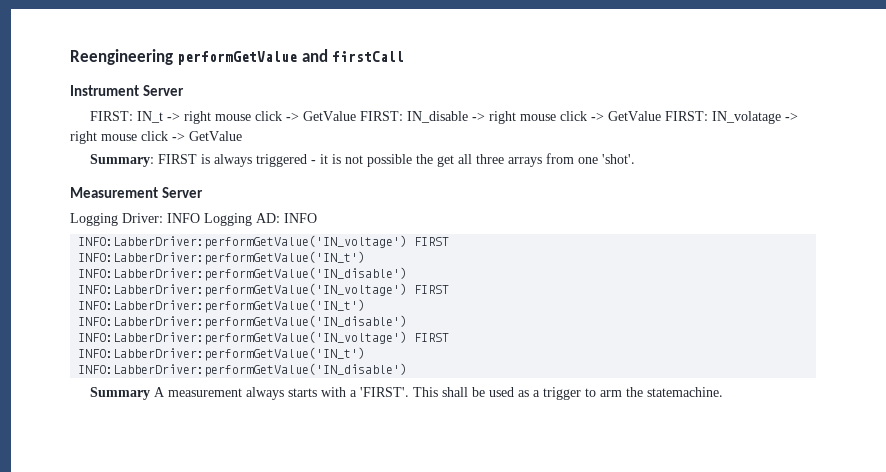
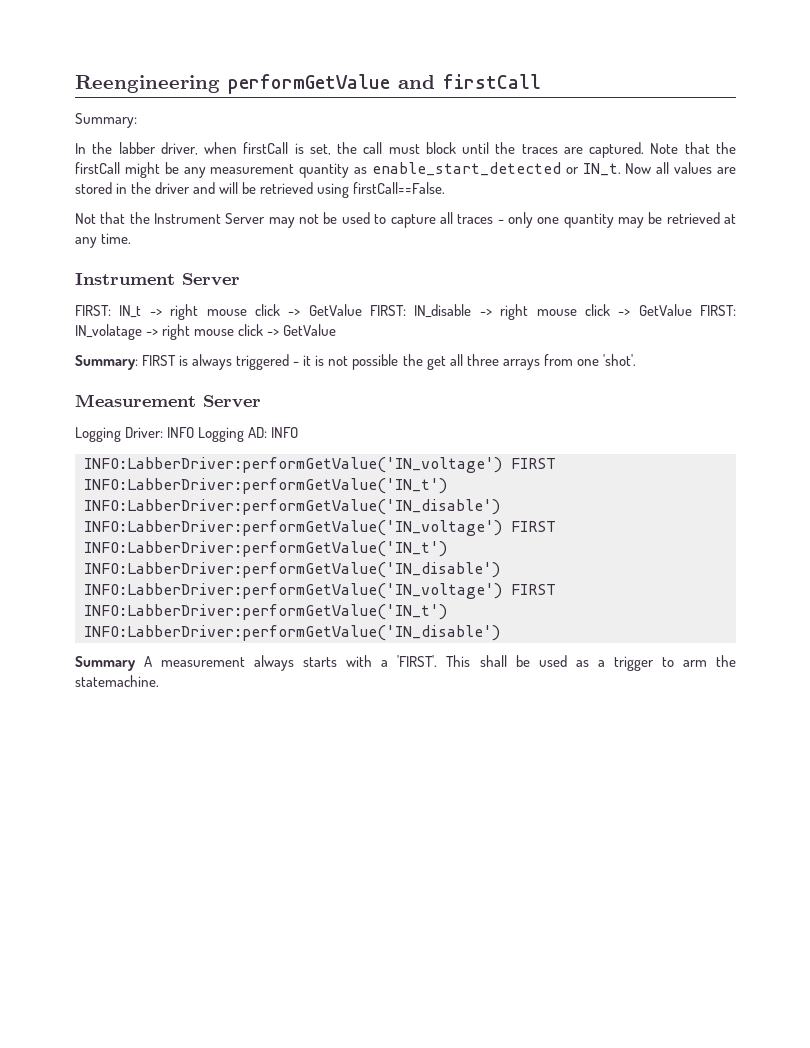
  Reengineering performGetValue and firstCall
+ Summary:
+ In the labber driver, when firstCall is set, the call must block until the traces are captured. Note that the firstCall might be any measurement quantity as enable_start_detected or IN_t. Now all values are stored in the driver and will be retrieved using firstCall==False.
+ Not that the Instrument Server may not be used to capture all traces - only one quantity may be retrieved at any time.

